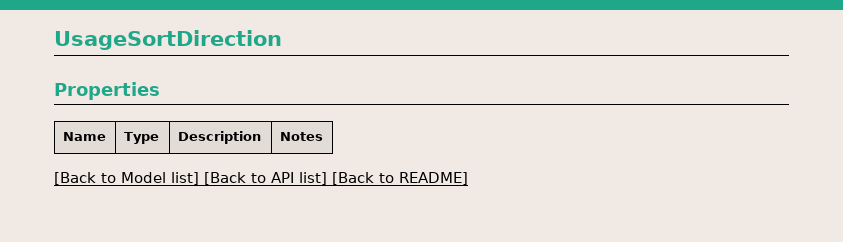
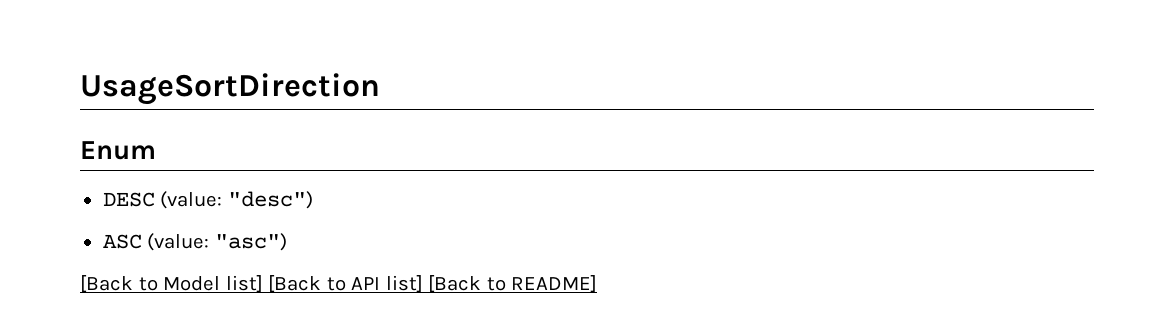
- Properties
- Name | Type | Description | Notes
+ Enum
+ DESC (value: "desc")
+ ASC (value: "asc")

